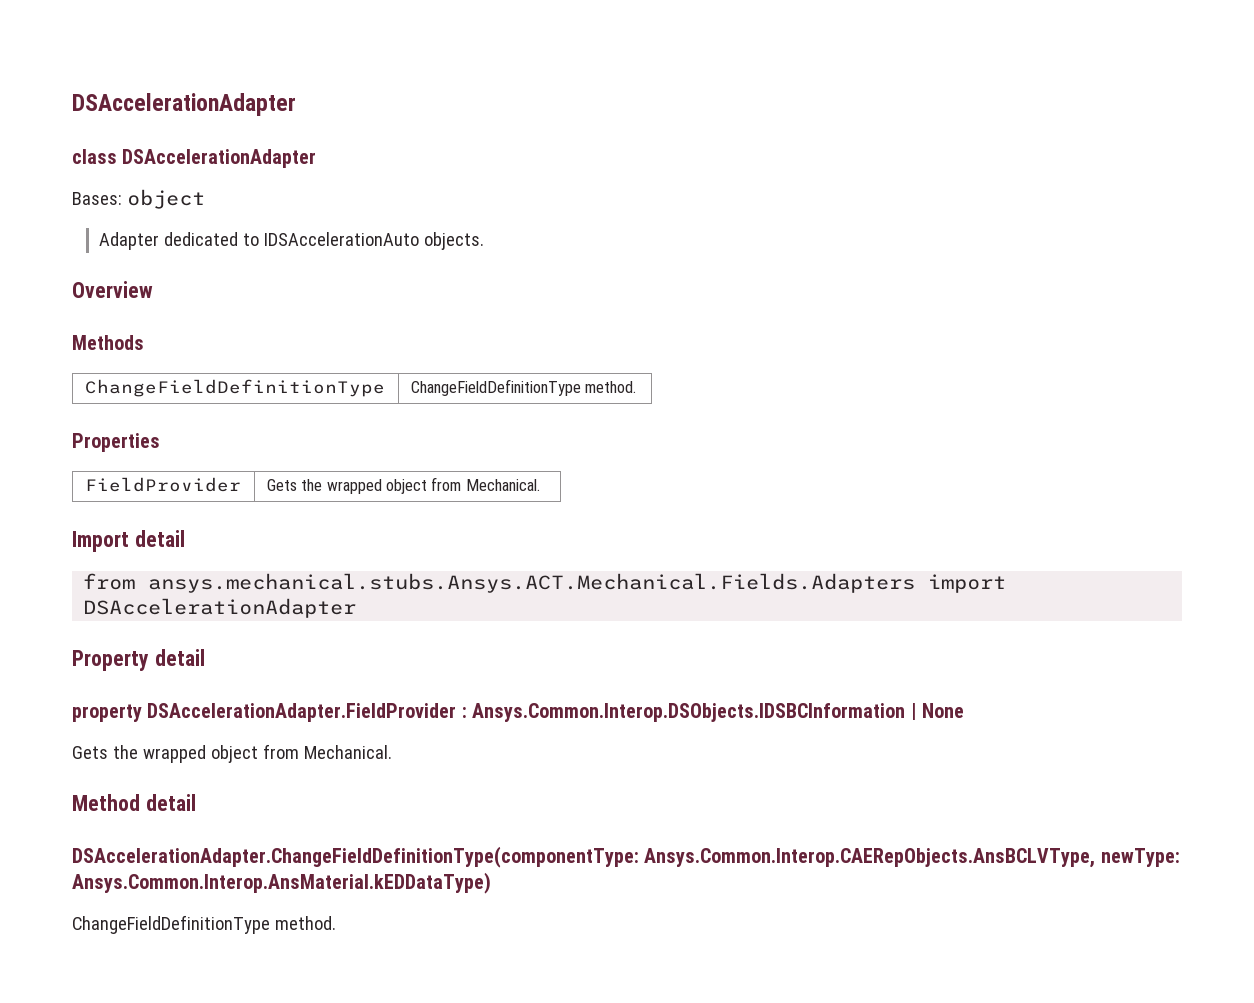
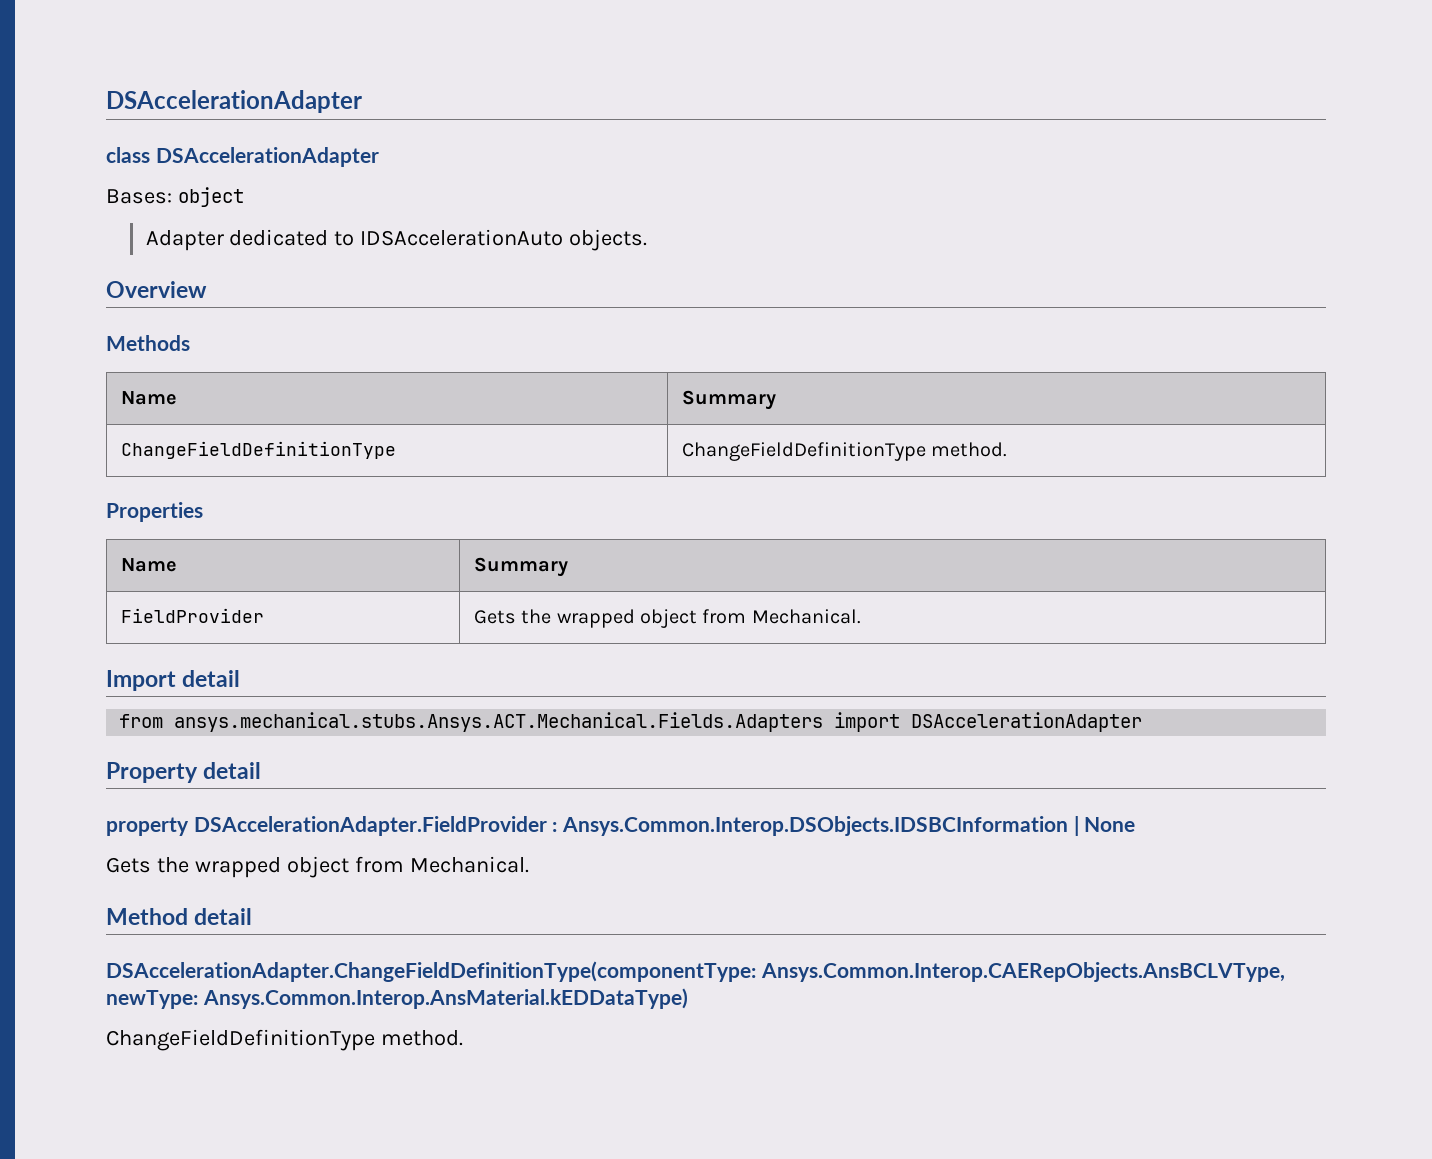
  Methods
+ Name | Summary
  Properties
+ Name | Summary

